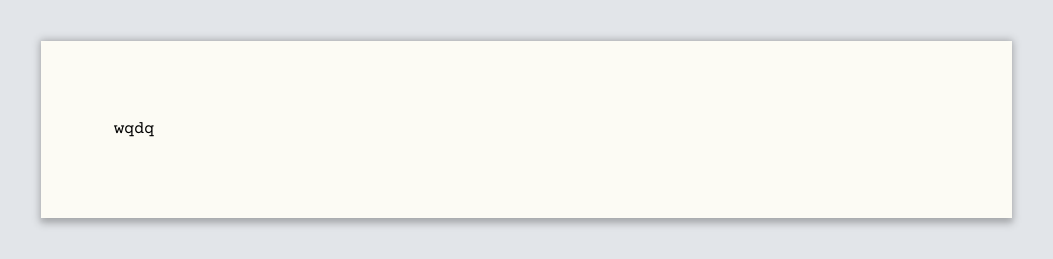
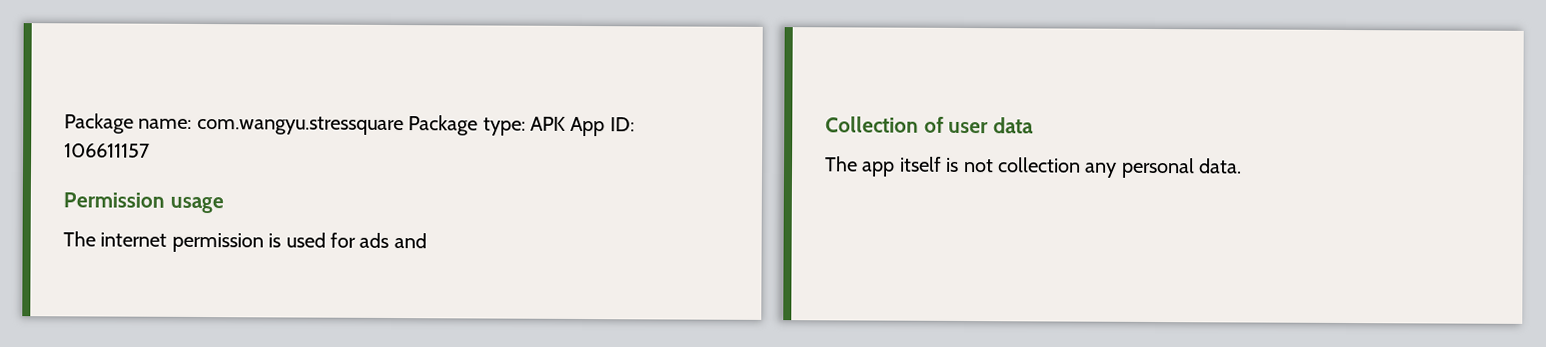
- wqdq
+ Package name: com.wangyu.stressquare Package type: APK App ID: 106611157
+ Permission usage
+ The internet permission is used for ads and
+ Collection of user data
+ The app itself is not collection any personal data.

